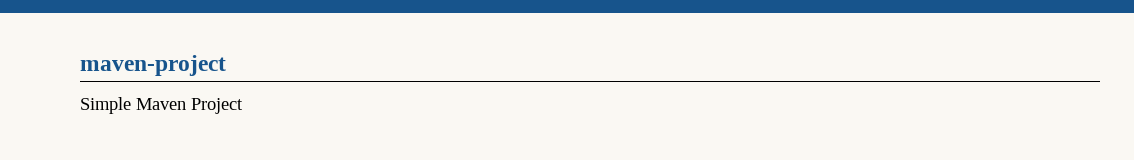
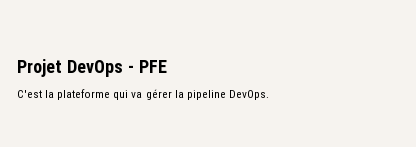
- maven-project
- Simple Maven Project
+ Projet DevOps - PFE
+ C'est la plateforme qui va gérer la pipeline DevOps.

